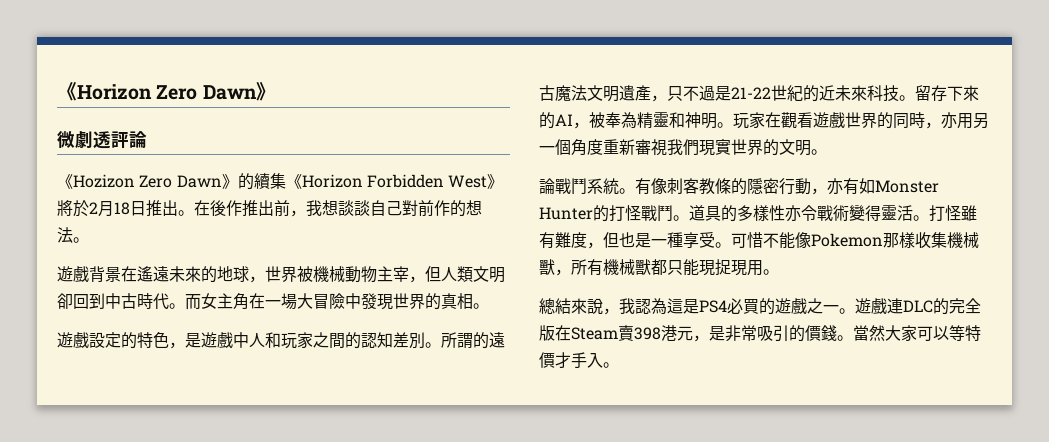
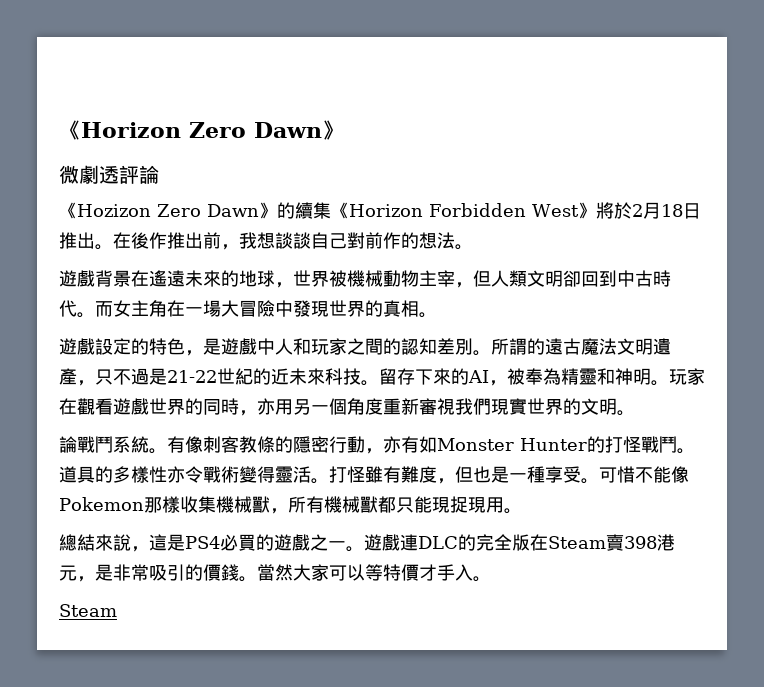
- 總結來說，我認為這是PS4必買的遊戲之一。
+ 總結來說，這是PS4必買的遊戲之一。
  當然大家可以等特價才手入。
+ Steam

